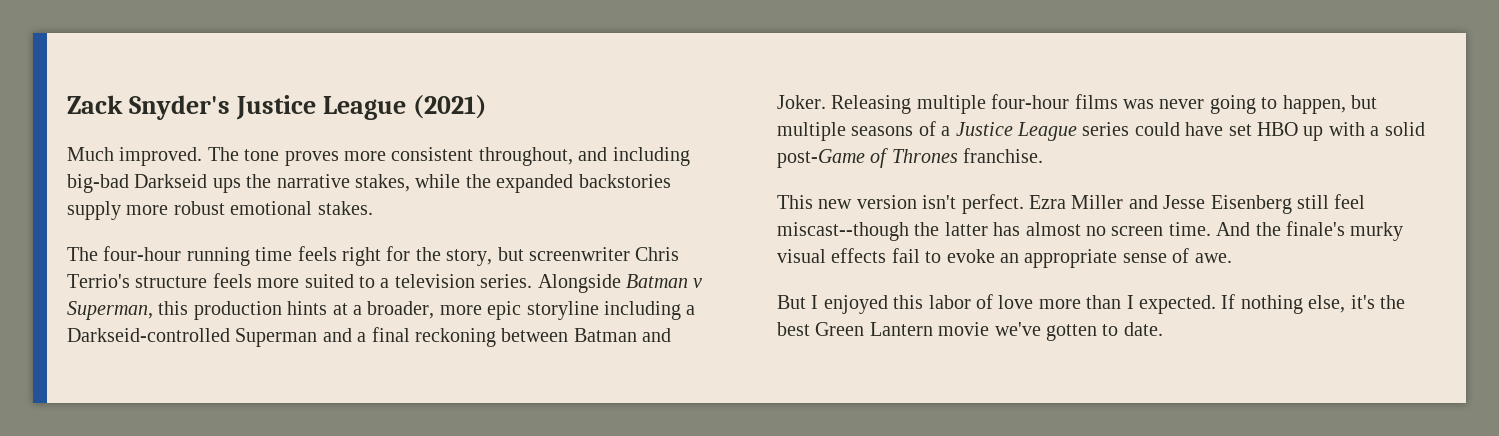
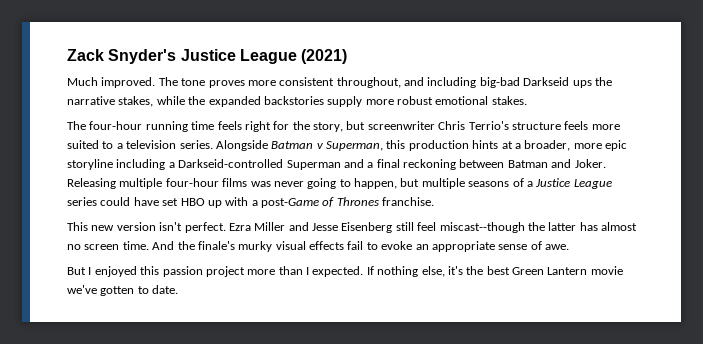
- Releasing multiple four-hour films was never going to happen, but multiple seasons of a Justice League series could have set HBO up with a solid post-Game of Thrones franchise.
+ Releasing multiple four-hour films was never going to happen, but multiple seasons of a Justice League series could have set HBO up with a post-Game of Thrones franchise.
- But I enjoyed this labor of love more than I expected.
+ But I enjoyed this passion project more than I expected.

